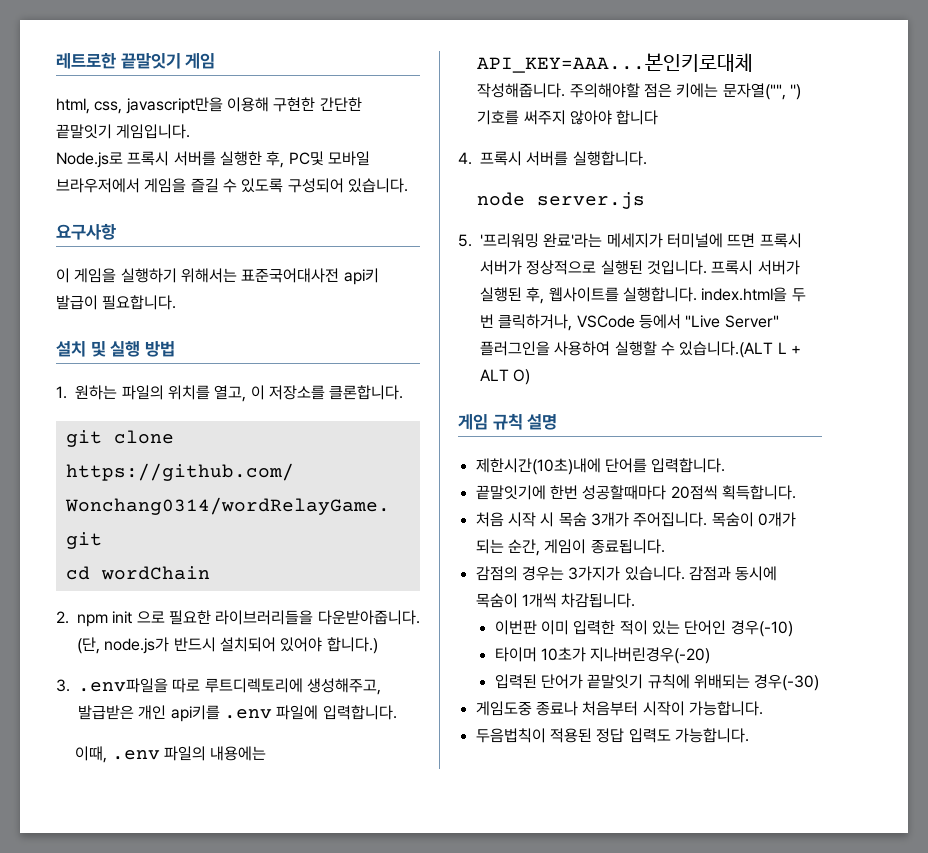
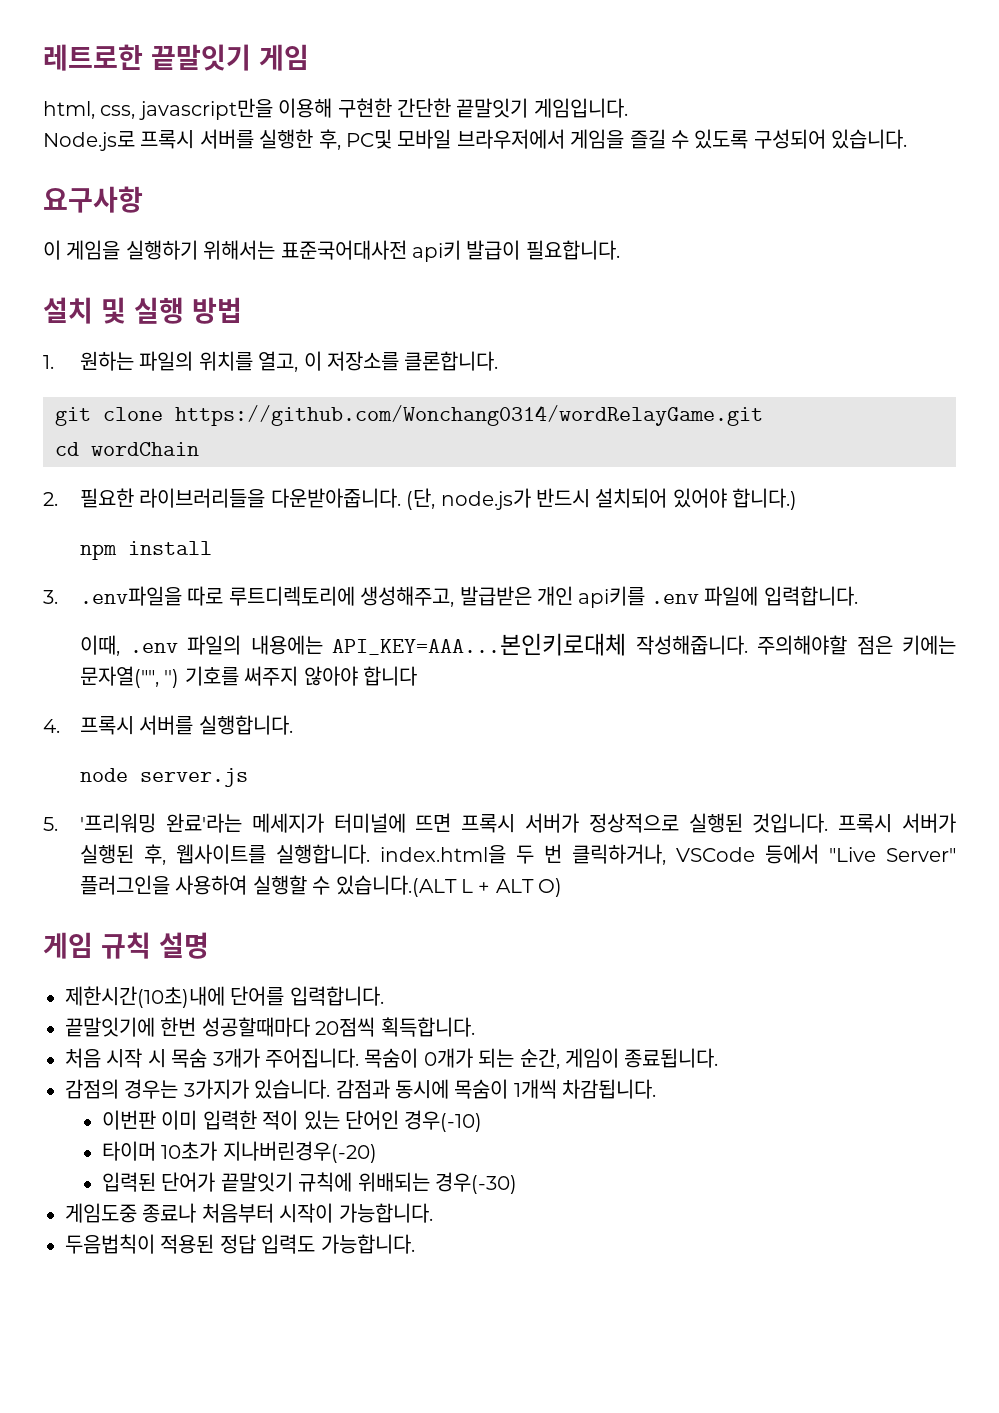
- 2. npm init 으로 필요한 라이브러리들을 다운받아줍니다.
+ 2. 필요한 라이브러리들을 다운받아줍니다.
+ npm install

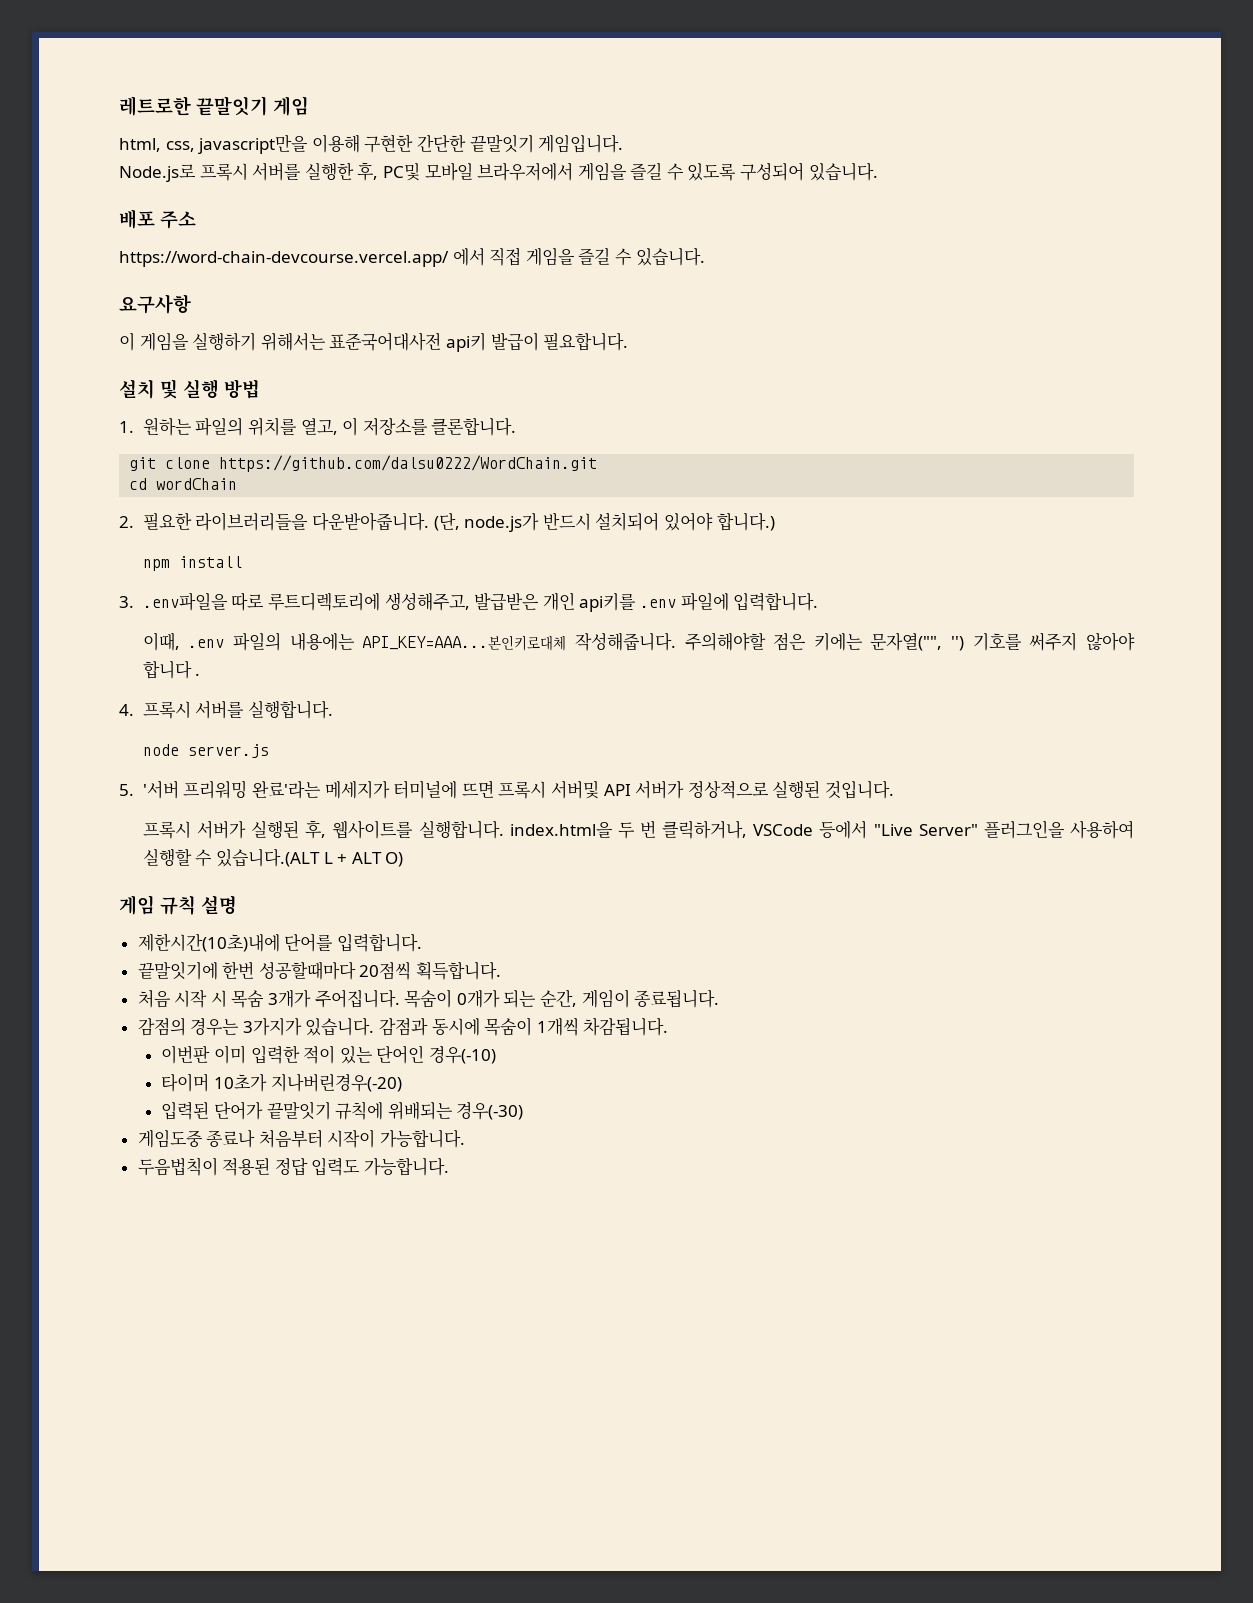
+ 배포 주소
+ https://word-chain-devcourse.vercel.app/ 에서 직접 게임을 즐길 수 있습니다.
- git clone https://github.com/Wonchang0314/wordRelayGame.git
+ git clone https://github.com/dalsu0222/WordChain.git
- 주의해야할 점은 키에는 문자열("", '') 기호를 써주지 않아야 합니다
+ 주의해야할 점은 키에는 문자열("", '') 기호를 써주지 않아야 합니다 .
- 5. '프리워밍 완료'라는 메세지가 터미널에 뜨면 프록시 서버가 정상적으로 실행된 것입니다. 프록시 서버가 실행된 후, 웹사이트를 실행합니다. index.html을 두 번 클릭하거나, VSCode 등에서 "Live Server" 플러그인을 사용하여 실행할 수 있습니다.(ALT L + ALT O)
+ 5. '서버 프리워밍 완료'라는 메세지가 터미널에 뜨면 프록시 서버및 API 서버가 정상적으로 실행된 것입니다.
+ 프록시 서버가 실행된 후, 웹사이트를 실행합니다. index.html을 두 번 클릭하거나, VSCode 등에서 "Live Server" 플러그인을 사용하여 실행할 수 있습니다.(ALT L + ALT O)

